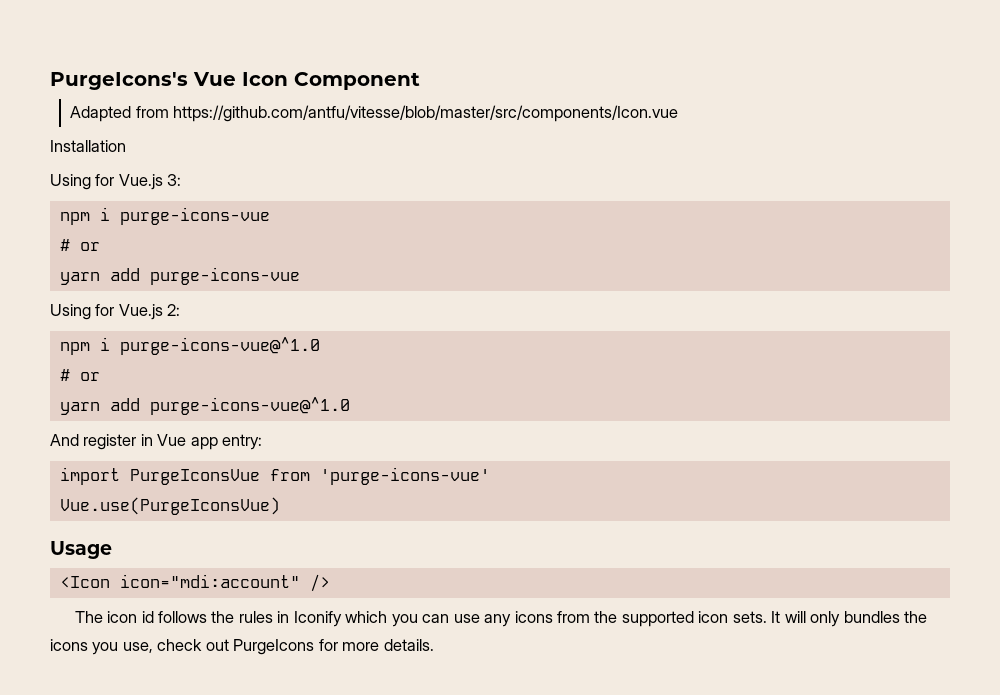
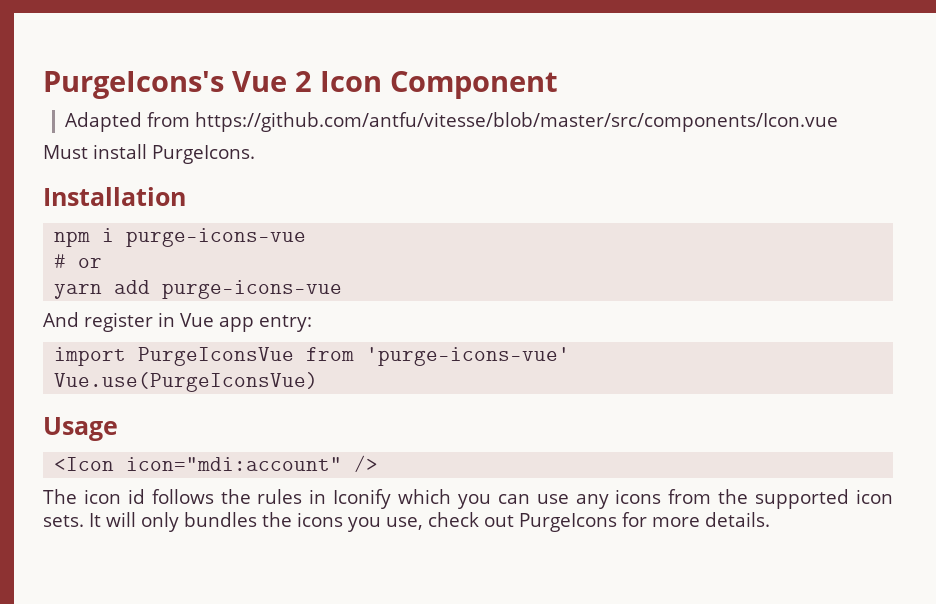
- PurgeIcons's Vue Icon Component
+ PurgeIcons's Vue 2 Icon Component
+ Must install PurgeIcons.
  Installation
- Using for Vue.js 3:
- Using for Vue.js 2:
- npm i purge-icons-vue@^1.0
- # or
- yarn add purge-icons-vue@^1.0

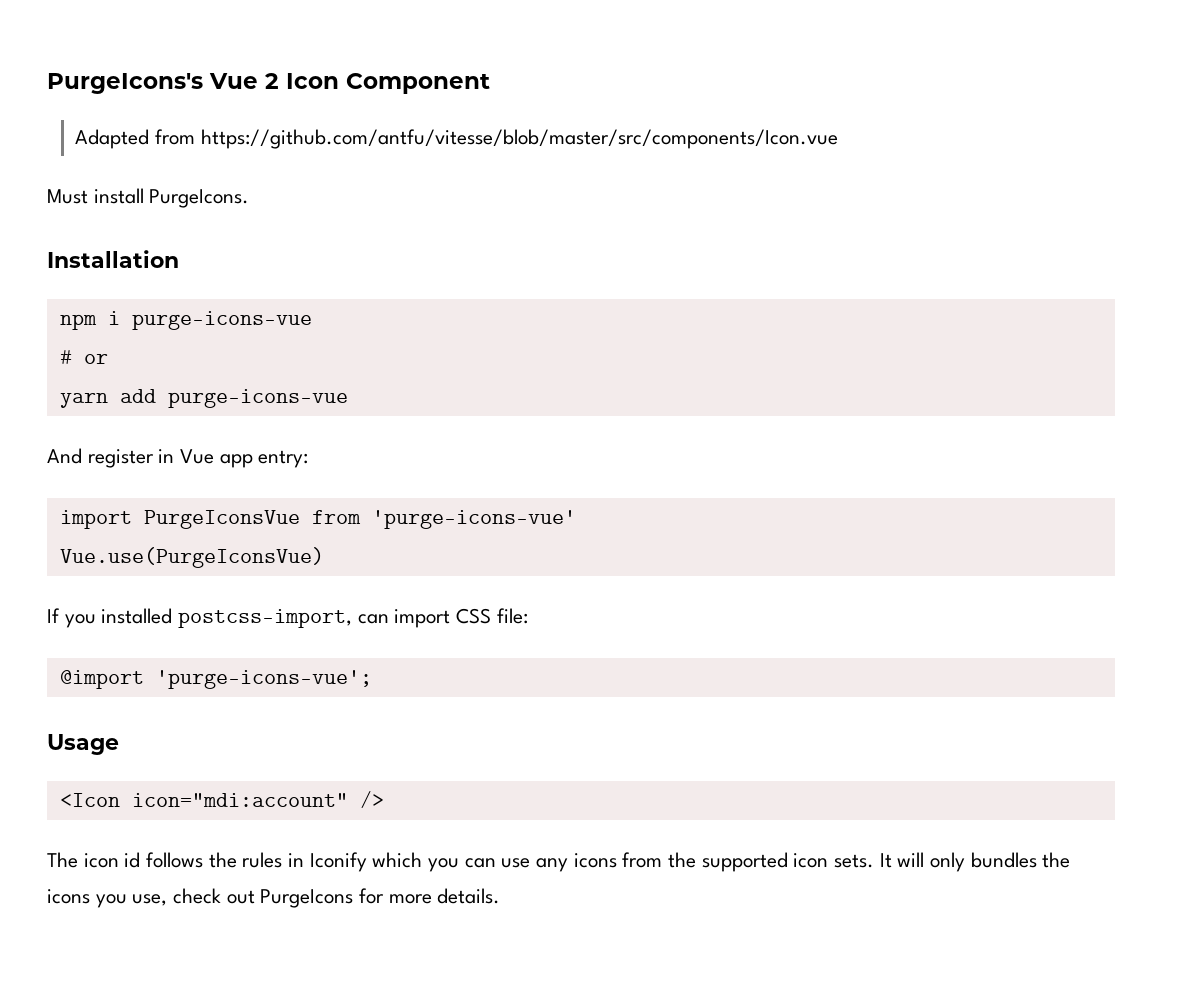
+ If you installed postcss-import, can import CSS file:
+ @import 'purge-icons-vue';

